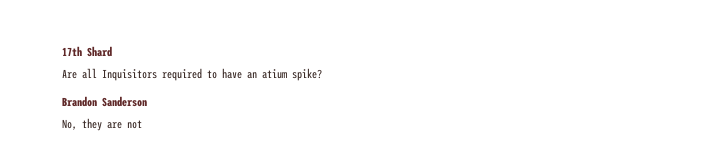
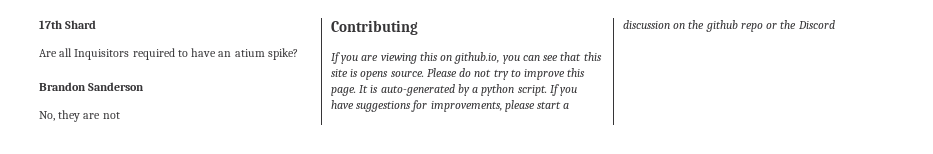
+ Contributing
+ If you are viewing this on github.io, you can see that this site is opens source. Please do not try to improve this page. It is auto-generated by a python script. If you have suggestions for improvements, please start a discussion on the github repo or the Discord

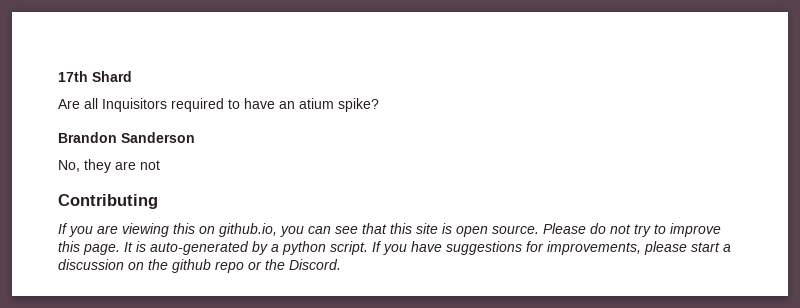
- If you are viewing this on github.io, you can see that this site is opens source.
+ If you are viewing this on github.io, you can see that this site is open source.
- If you have suggestions for improvements, please start a discussion on the github repo or the Discord
+ If you have suggestions for improvements, please start a discussion on the github repo or the Discord.

